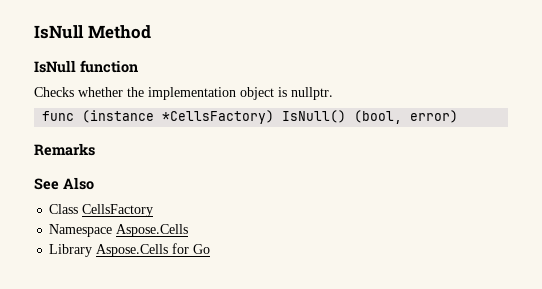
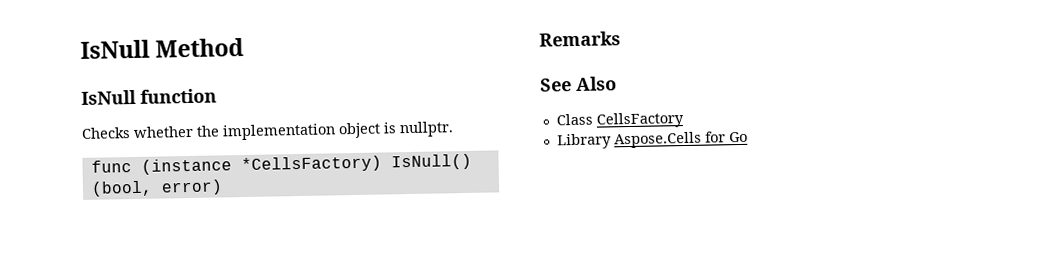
- Namespace Aspose.Cells

